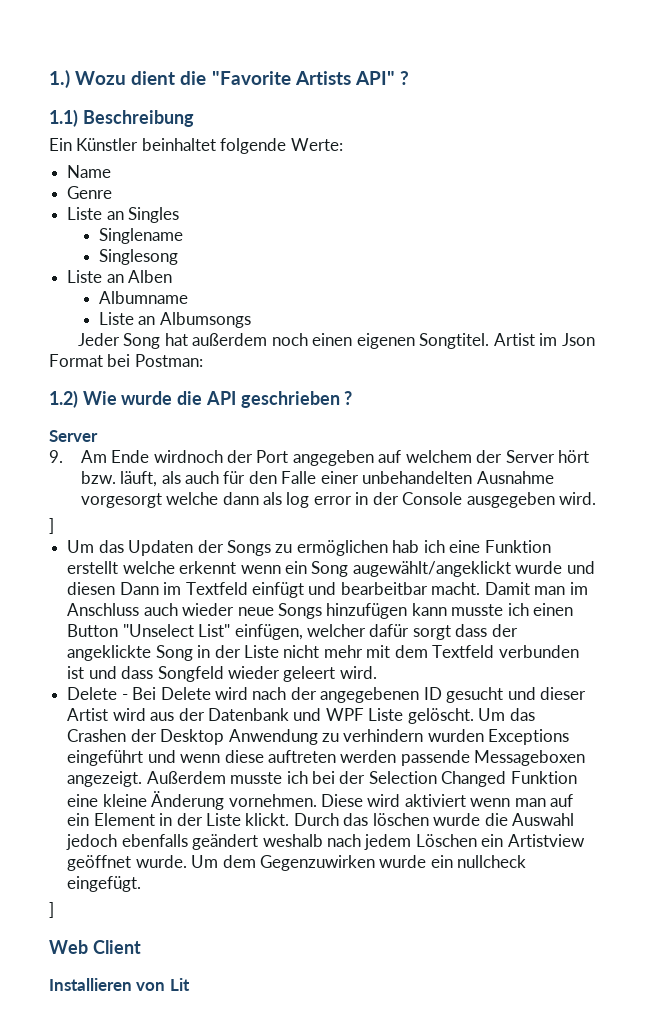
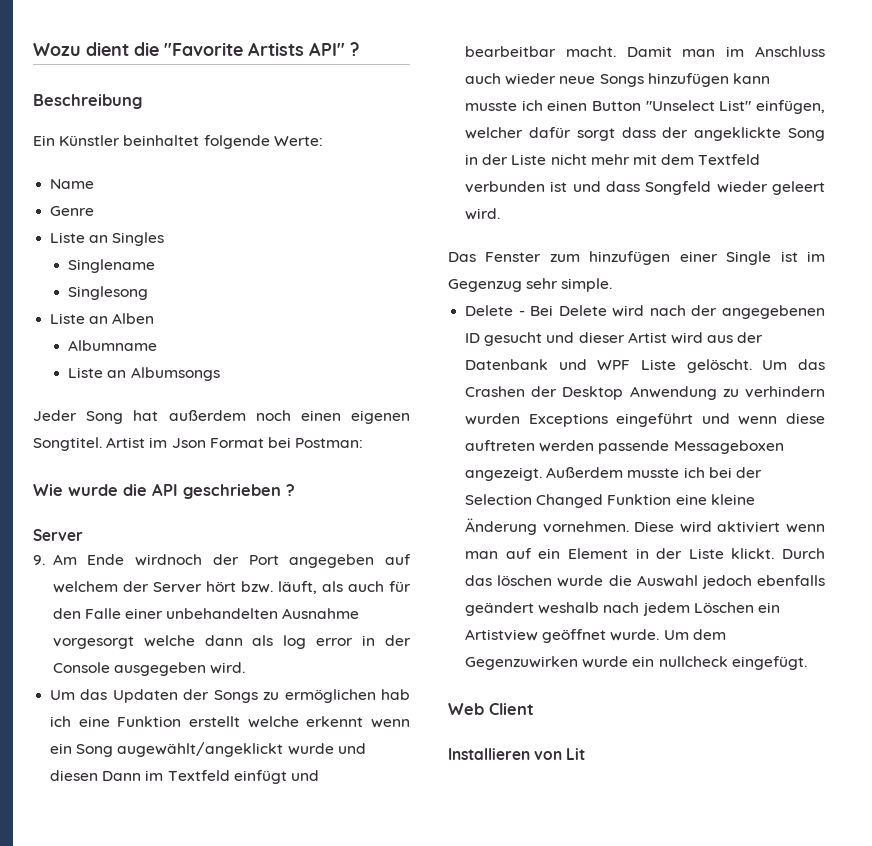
- 1.) Wozu dient die "Favorite Artists API" ?
+ Wozu dient die "Favorite Artists API" ?
- 1.1) Beschreibung
+ Beschreibung
- 1.2) Wie wurde die API geschrieben ?
+ Wie wurde die API geschrieben ?
  9. Am Ende wirdnoch der Port angegeben auf welchem der Server hört bzw. läuft, als auch für den Falle einer unbehandelten Ausnahme vorgesorgt welche dann als log error in der Console ausgegeben wird.
- ]
+ Das Fenster zum hinzufügen einer Single ist im Gegenzug sehr simple.
  Um dem Gegenzuwirken wurde ein nullcheck eingefügt.
- ]

